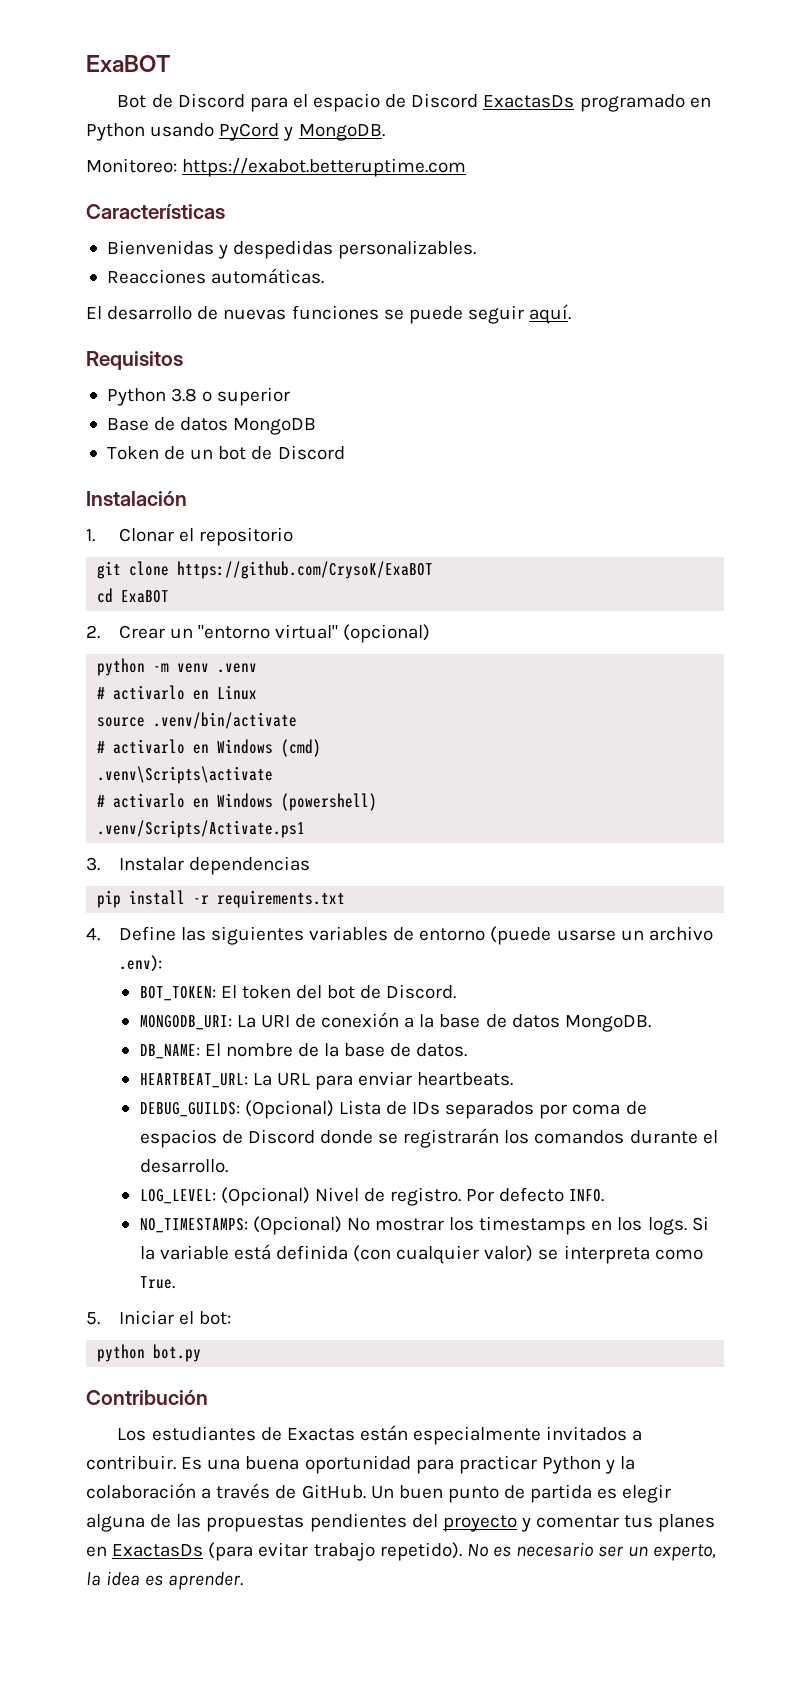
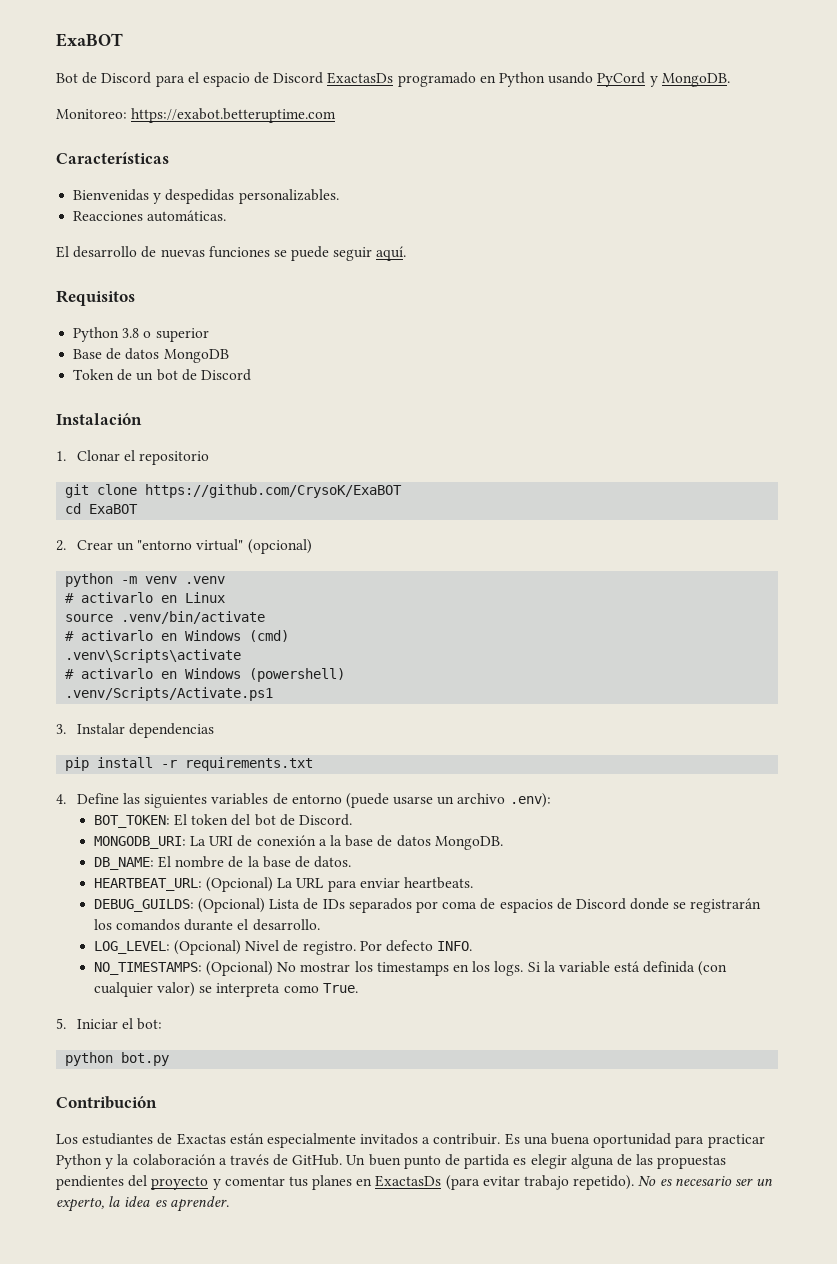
- HEARTBEAT_URL: La URL para enviar heartbeats.
+ HEARTBEAT_URL: (Opcional) La URL para enviar heartbeats.

